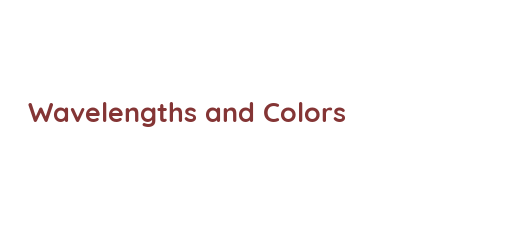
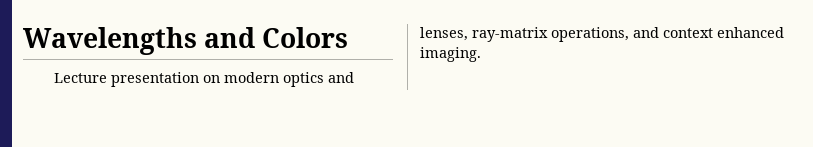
+ Lecture presentation on modern optics and lenses, ray-matrix operations, and context enhanced imaging.

